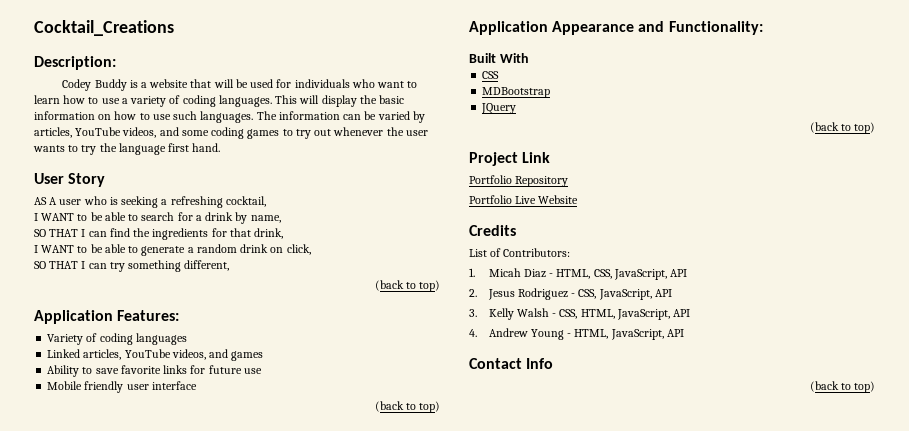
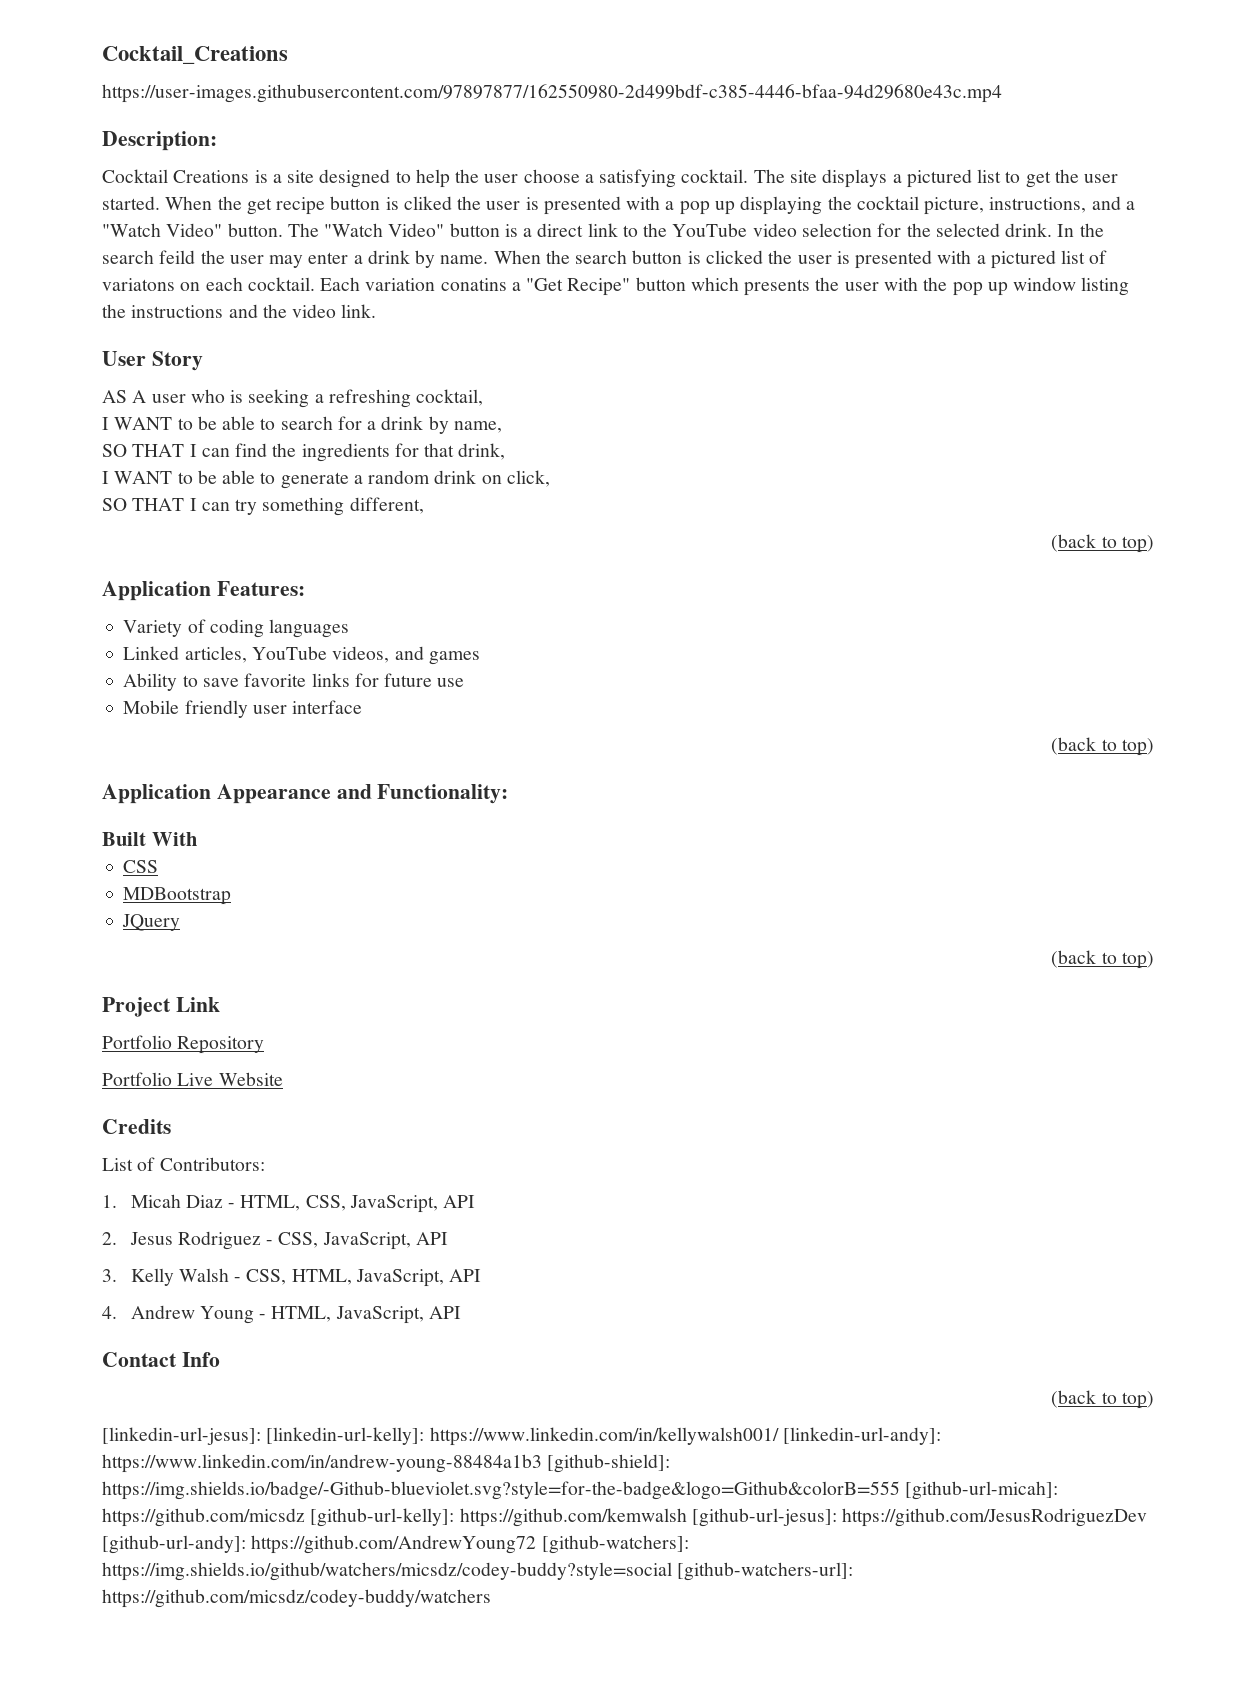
+ https://user-images.githubusercontent.com/97897877/162550980-2d499bdf-c385-4446-bfaa-94d29680e43c.mp4
- Codey Buddy is a website that will be used for individuals who want to learn how to use a variety of coding languages. This will display the basic information on how to use such languages. The information can be varied by articles, YouTube videos, and some coding games to try out whenever the user wants to try the language first hand.
+ Cocktail Creations is a site designed to help the user choose a satisfying cocktail. The site displays a pictured list to get the user started. When the get recipe button is cliked the user is presented with a pop up displaying the cocktail picture, instructions, and a "Watch Video" button. The "Watch Video" button is a direct link to the YouTube video selection for the selected drink. In the search feild the user may enter a drink by name. When the search button is clicked the user is presented with a pictured list of variatons on each cocktail. Each variation conatins a "Get Recipe" button which presents the user with the pop up window listing the instructions and the video link.
+ [linkedin-url-jesus]: [linkedin-url-kelly]: https://www.linkedin.com/in/kellywalsh001/ [linkedin-url-andy]: https://www.linkedin.com/in/andrew-young-88484a1b3 [github-shield]: https://img.shields.io/badge/-Github-blueviolet.svg?style=for-the-badge&logo=Github&colorB=555 [github-url-micah]: https://github.com/micsdz [github-url-kelly]: https://github.com/kemwalsh [github-url-jesus]: https://github.com/JesusRodriguezDev [github-url-andy]: https://github.com/AndrewYoung72 [github-watchers]: https://img.shields.io/github/watchers/micsdz/codey-buddy?style=social [github-watchers-url]: https://github.com/micsdz/codey-buddy/watchers

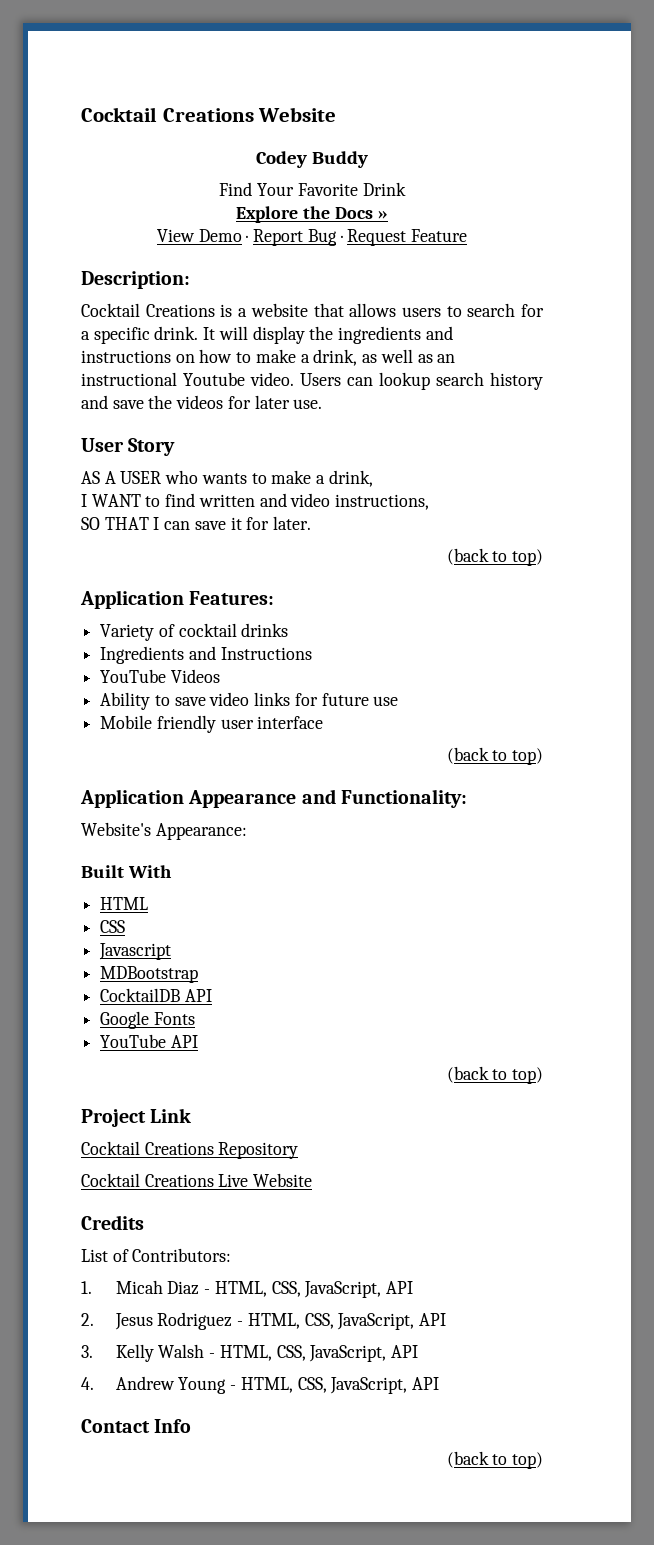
- Cocktail_Creations
- https://user-images.githubusercontent.com/97897877/162550980-2d499bdf-c385-4446-bfaa-94d29680e43c.mp4
+ Cocktail Creations Website
+ Codey Buddy
+ Find Your Favorite Drink
+ Explore the Docs »
+ View Demo · Report Bug · Request Feature
- Cocktail Creations is a site designed to help the user choose a satisfying cocktail. The site displays a pictured list to get the user started. When the get recipe button is cliked the user is presented with a pop up displaying the cocktail picture, instructions, and a "Watch Video" button. The "Watch Video" button is a direct link to the YouTube video selection for the selected drink. In the search feild the user may enter a drink by name. When the search button is clicked the user is presented with a pictured list of variatons on each cocktail. Each variation conatins a "Get Recipe" button which presents the user with the pop up window listing the instructions and the video link.
+ Cocktail Creations is a website that allows users to search for a specific drink. It will display the ingredients and instructions on how to make a drink, as well as an instructional Youtube video. Users can lookup search history and save the videos for later use.
  User Story
- AS A user who is seeking a refreshing cocktail,
- I WANT to be able to search for a drink by name,
- SO THAT I can find the ingredients for that drink,
- I WANT to be able to generate a random drink on click,
- SO THAT I can try something different,
+ AS A USER who wants to make a drink,
+ I WANT to find written and video instructions,
+ SO THAT I can save it for later.
- Variety of coding languages
- Linked articles, YouTube videos, and games
+ Variety of cocktail drinks
+ Ingredients and Instructions
+ YouTube Videos
- Ability to save favorite links for future use
+ Ability to save video links for future use
+ Website's Appearance:
+ HTML
+ Javascript
- JQuery
+ CocktailDB API
+ Google Fonts
+ YouTube API
- Portfolio Repository
+ Cocktail Creations Repository
- Portfolio Live Website
+ Cocktail Creations Live Website
- 2. Jesus Rodriguez - CSS, JavaScript, API
+ 2. Jesus Rodriguez - HTML, CSS, JavaScript, API
- 3. Kelly Walsh - CSS, HTML, JavaScript, API
+ 3. Kelly Walsh - HTML, CSS, JavaScript, API
- 4. Andrew Young - HTML, JavaScript, API
+ 4. Andrew Young - HTML, CSS, JavaScript, API
- [linkedin-url-jesus]: [linkedin-url-kelly]: https://www.linkedin.com/in/kellywalsh001/ [linkedin-url-andy]: https://www.linkedin.com/in/andrew-young-88484a1b3 [github-shield]: https://img.shields.io/badge/-Github-blueviolet.svg?style=for-the-badge&logo=Github&colorB=555 [github-url-micah]: https://github.com/micsdz [github-url-kelly]: https://github.com/kemwalsh [github-url-jesus]: https://github.com/JesusRodriguezDev [github-url-andy]: https://github.com/AndrewYoung72 [github-watchers]: https://img.shields.io/github/watchers/micsdz/codey-buddy?style=social [github-watchers-url]: https://github.com/micsdz/codey-buddy/watchers

